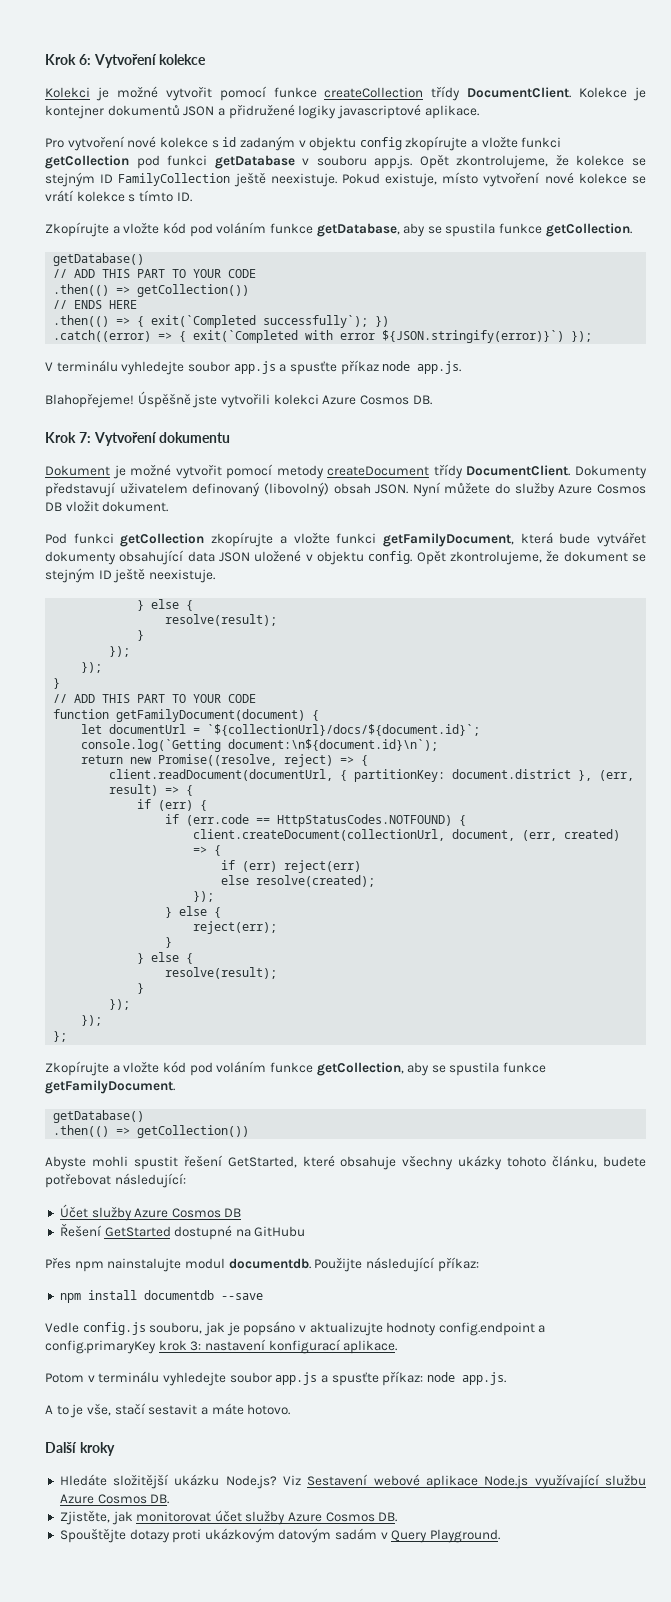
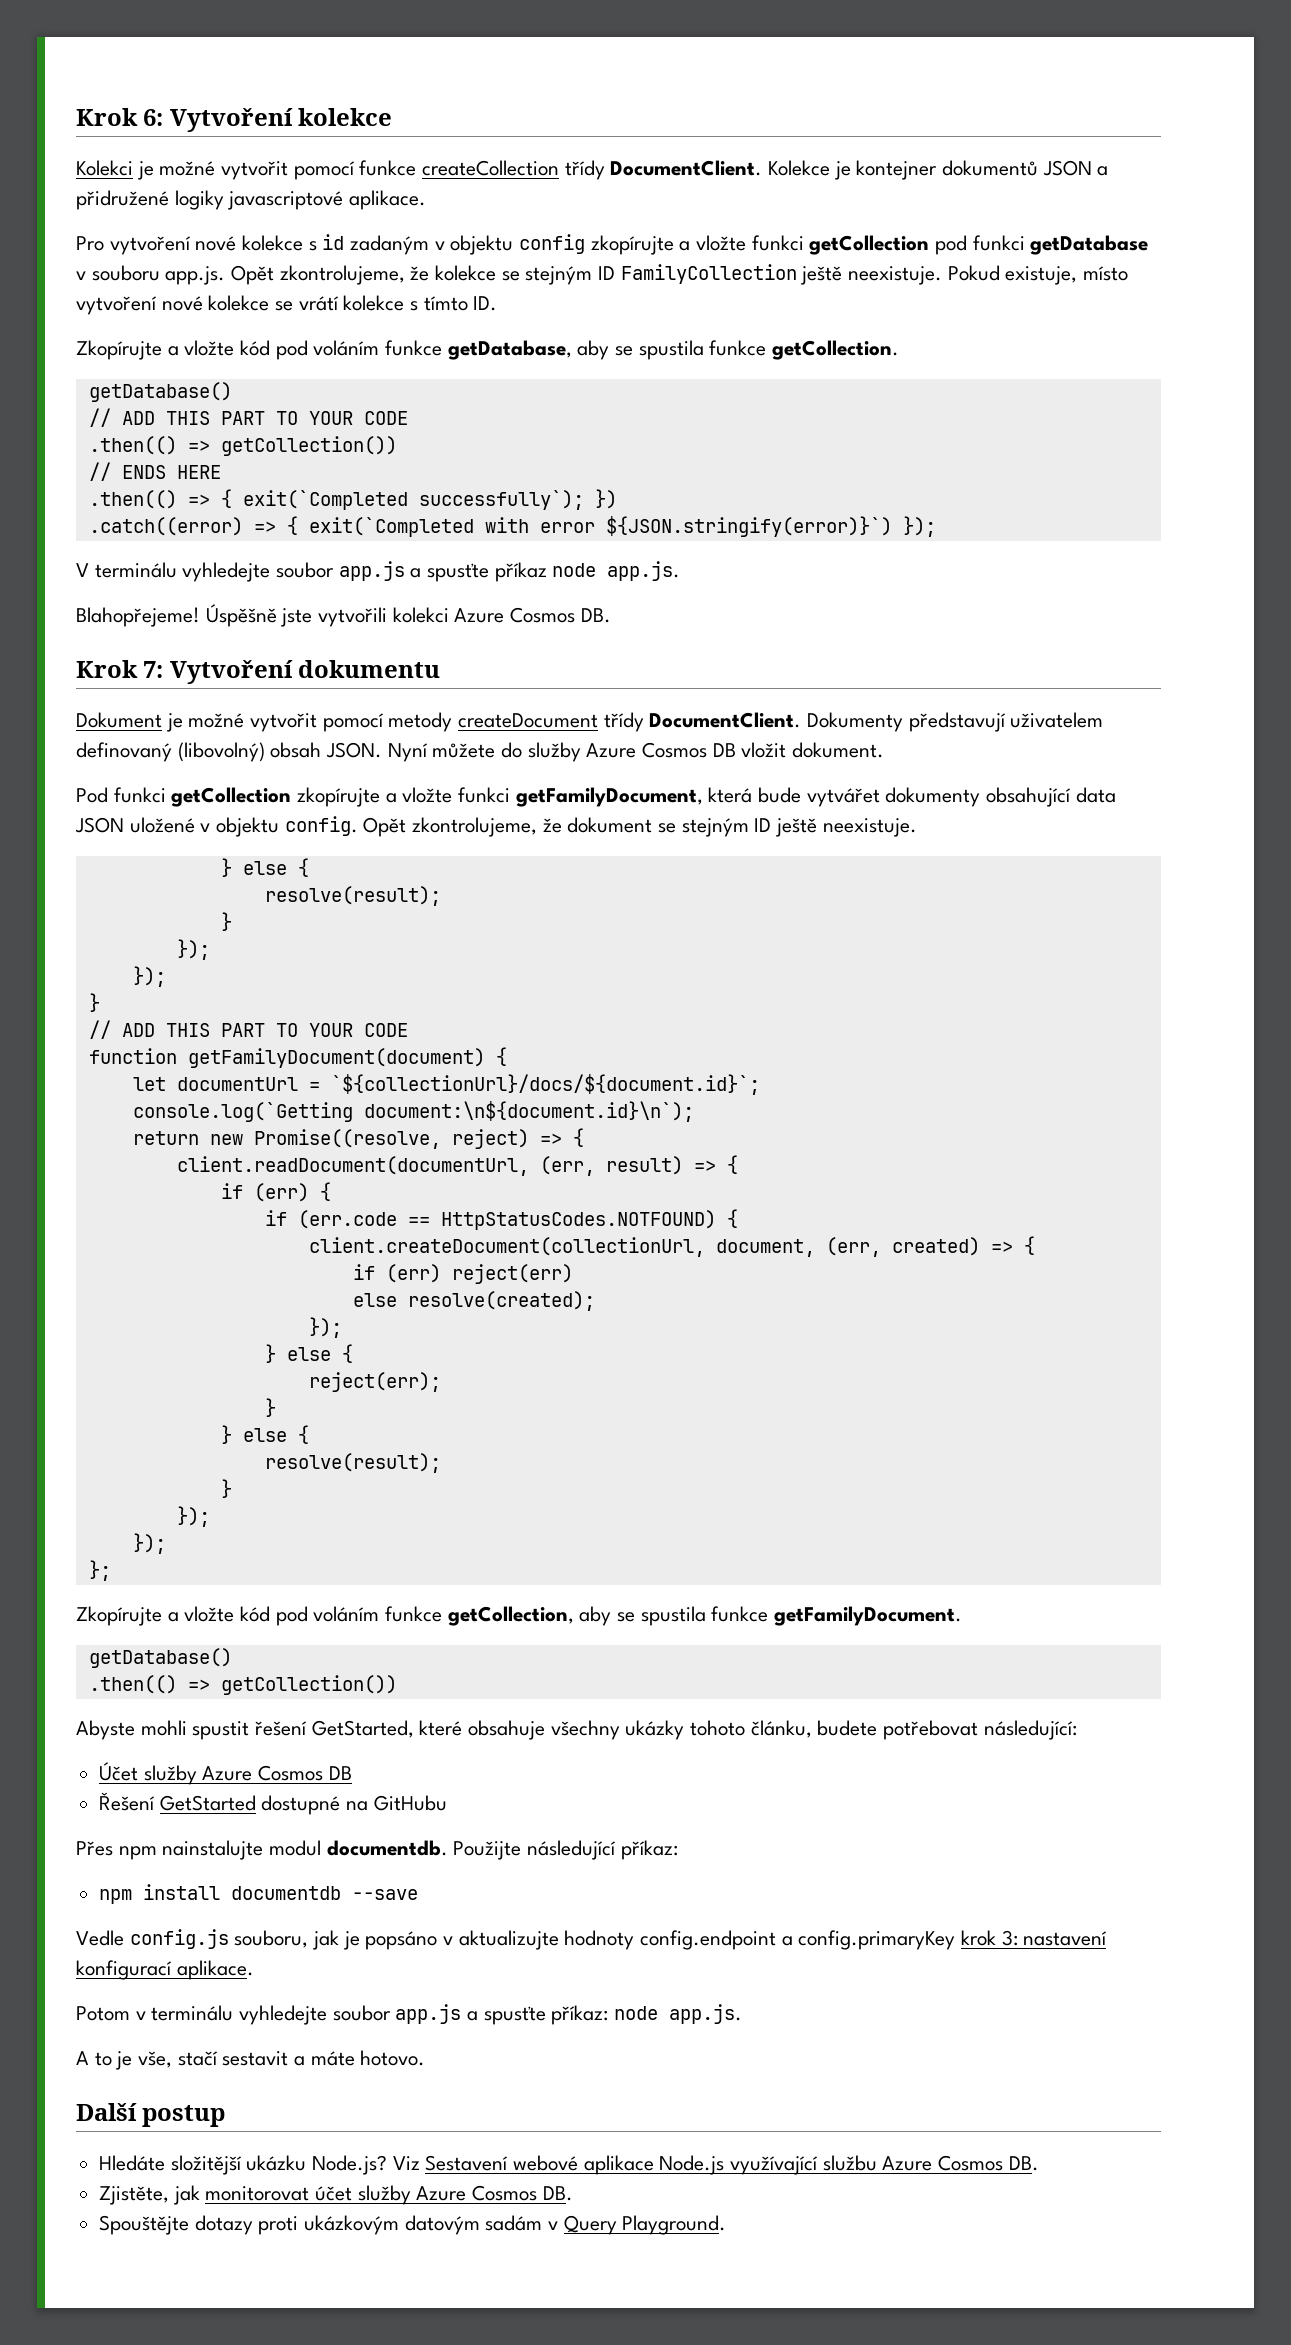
- client.readDocument(documentUrl, { partitionKey: document.district }, (err, result) => {
+ client.readDocument(documentUrl, (err, result) => {
- Další kroky
+ Další postup

